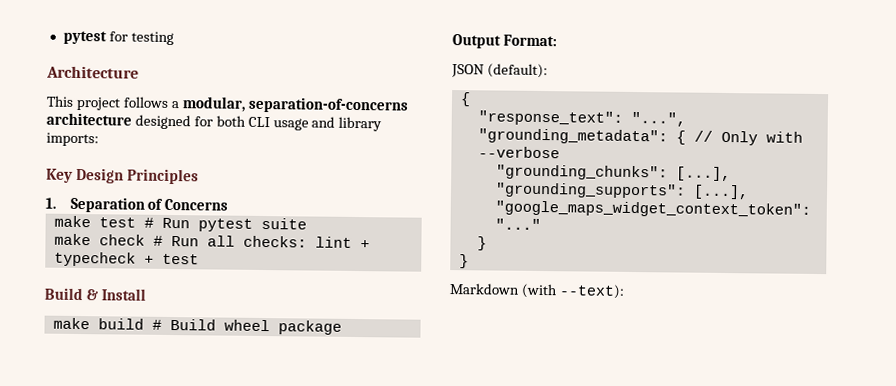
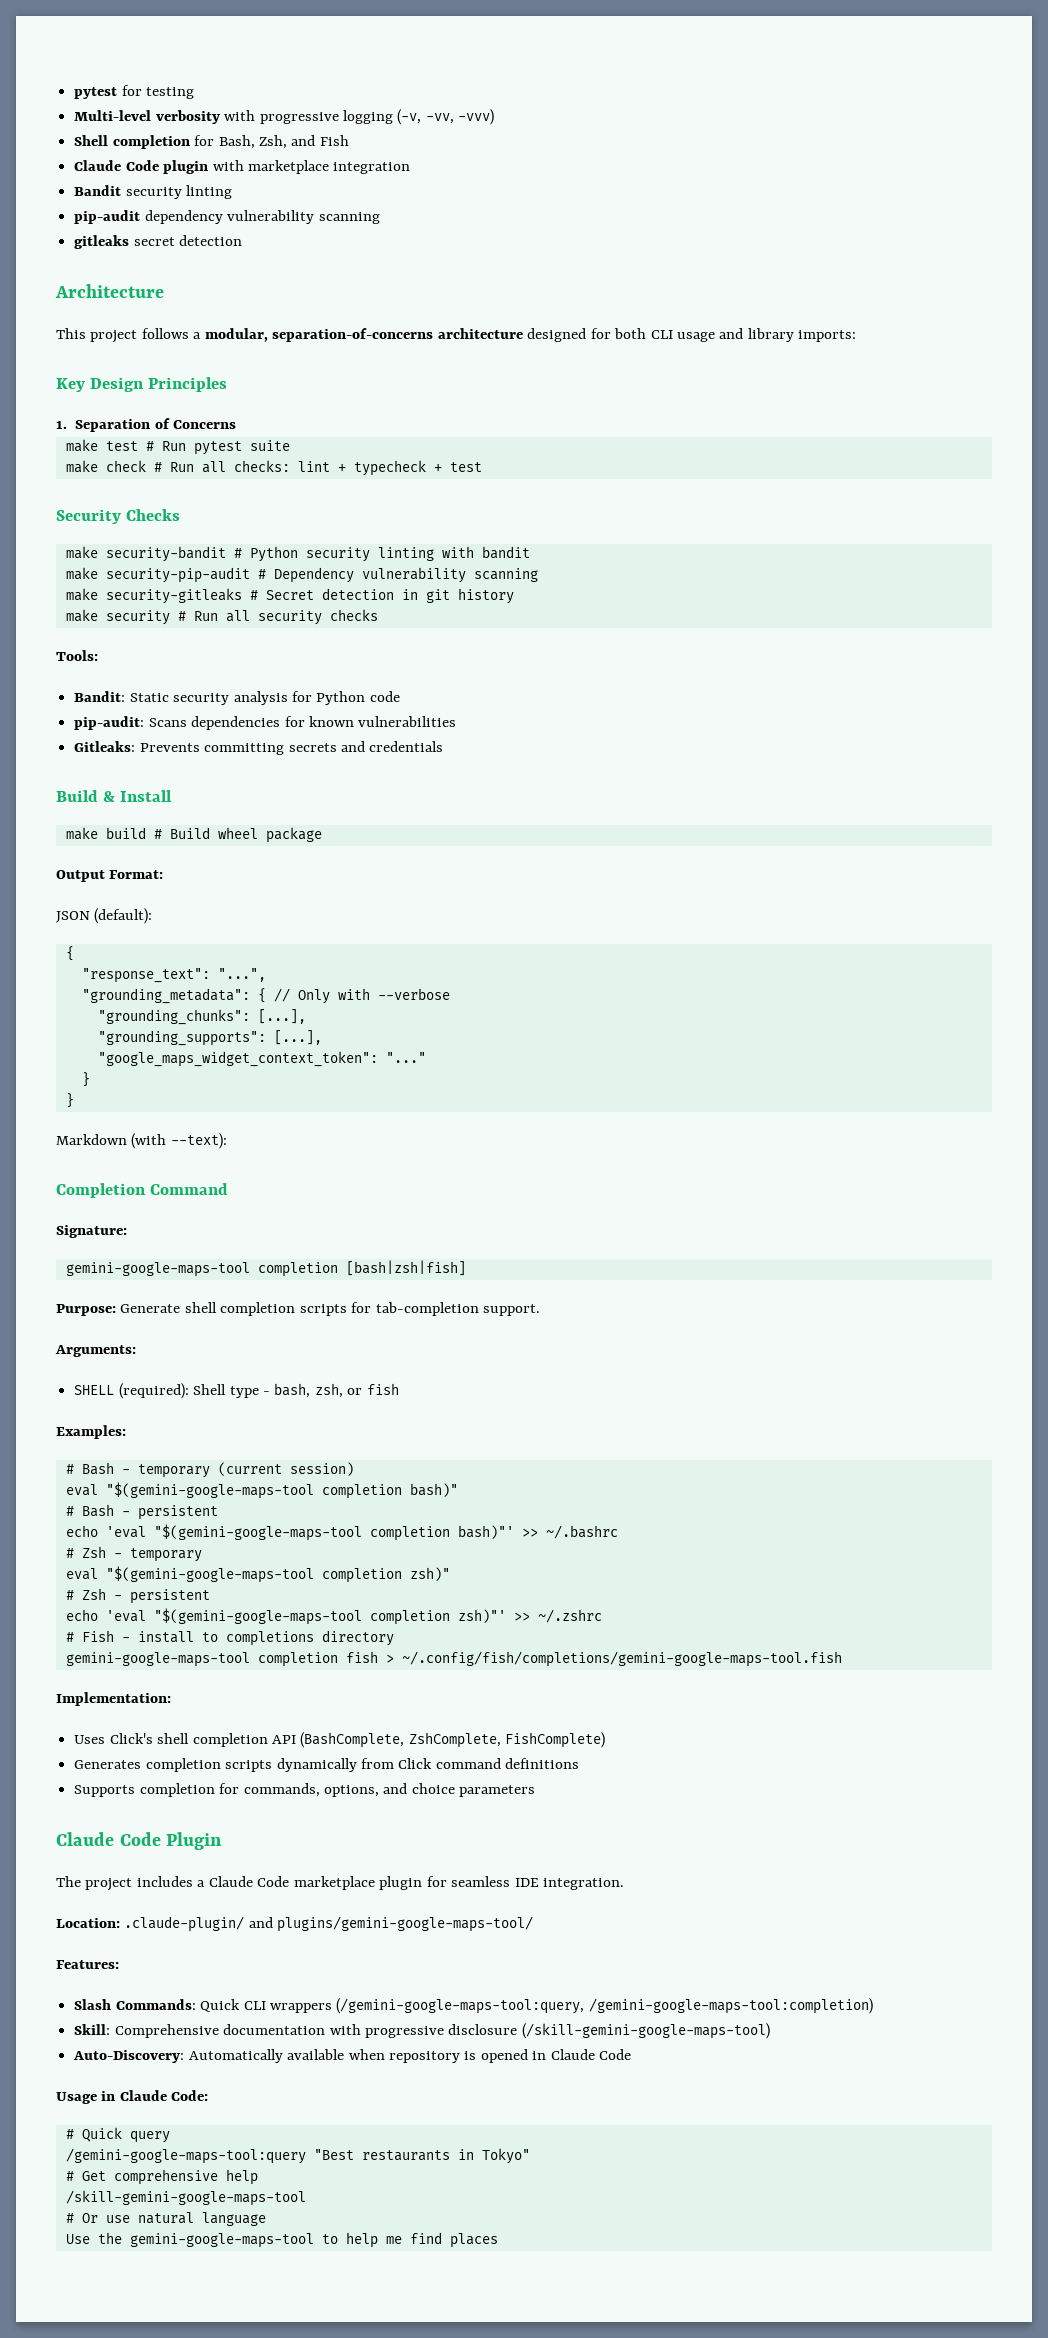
+ Multi-level verbosity with progressive logging (-v, -vv, -vvv)
+ Shell completion for Bash, Zsh, and Fish
+ Claude Code plugin with marketplace integration
+ Bandit security linting
+ pip-audit dependency vulnerability scanning
+ gitleaks secret detection
+ Security Checks
+ make security-bandit # Python security linting with bandit
+ make security-pip-audit # Dependency vulnerability scanning
+ make security-gitleaks # Secret detection in git history
+ make security # Run all security checks
+ Tools:
+ Bandit: Static security analysis for Python code
+ pip-audit: Scans dependencies for known vulnerabilities
+ Gitleaks: Prevents committing secrets and credentials
+ Completion Command
+ Signature:
+ gemini-google-maps-tool completion [bash|zsh|fish]
+ Purpose: Generate shell completion scripts for tab-completion support.
+ Arguments:
+ SHELL (required): Shell type - bash, zsh, or fish
+ Examples:
+ # Bash - temporary (current session)
+ eval "$(gemini-google-maps-tool completion bash)"
+ # Bash - persistent
+ echo 'eval "$(gemini-google-maps-tool completion bash)"' >> ~/.bashrc
+ # Zsh - temporary
+ eval "$(gemini-google-maps-tool completion zsh)"
+ # Zsh - persistent
+ echo 'eval "$(gemini-google-maps-tool completion zsh)"' >> ~/.zshrc
+ # Fish - install to completions directory
+ gemini-google-maps-tool completion fish > ~/.config/fish/completions/gemini-google-maps-tool.fish
+ Implementation:
+ Uses Click's shell completion API (BashComplete, ZshComplete, FishComplete)
+ Generates completion scripts dynamically from Click command definitions
+ Supports completion for commands, options, and choice parameters
+ Claude Code Plugin
+ The project includes a Claude Code marketplace plugin for seamless IDE integration.
+ Location: .claude-plugin/ and plugins/gemini-google-maps-tool/
+ Features:
+ Slash Commands: Quick CLI wrappers (/gemini-google-maps-tool:query, /gemini-google-maps-tool:completion)
+ Skill: Comprehensive documentation with progressive disclosure (/skill-gemini-google-maps-tool)
+ Auto-Discovery: Automatically available when repository is opened in Claude Code
+ Usage in Claude Code:
+ # Quick query
+ /gemini-google-maps-tool:query "Best restaurants in Tokyo"
+ # Get comprehensive help
+ /skill-gemini-google-maps-tool
+ # Or use natural language
+ Use the gemini-google-maps-tool to help me find places

